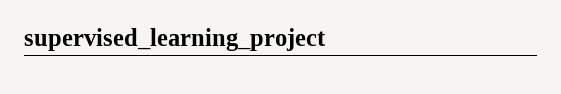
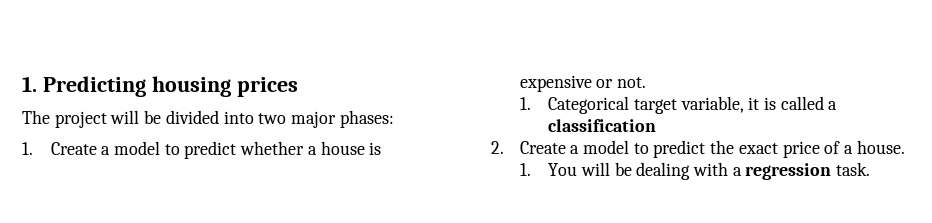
- supervised_learning_project
+ 1. Predicting housing prices
+ The project will be divided into two major phases:
+ 1. Create a model to predict whether a house is expensive or not.
+ 1. Categorical target variable, it is called a classification
+ 2. Create a model to predict the exact price of a house.
+ 1. You will be dealing with a regression task.

